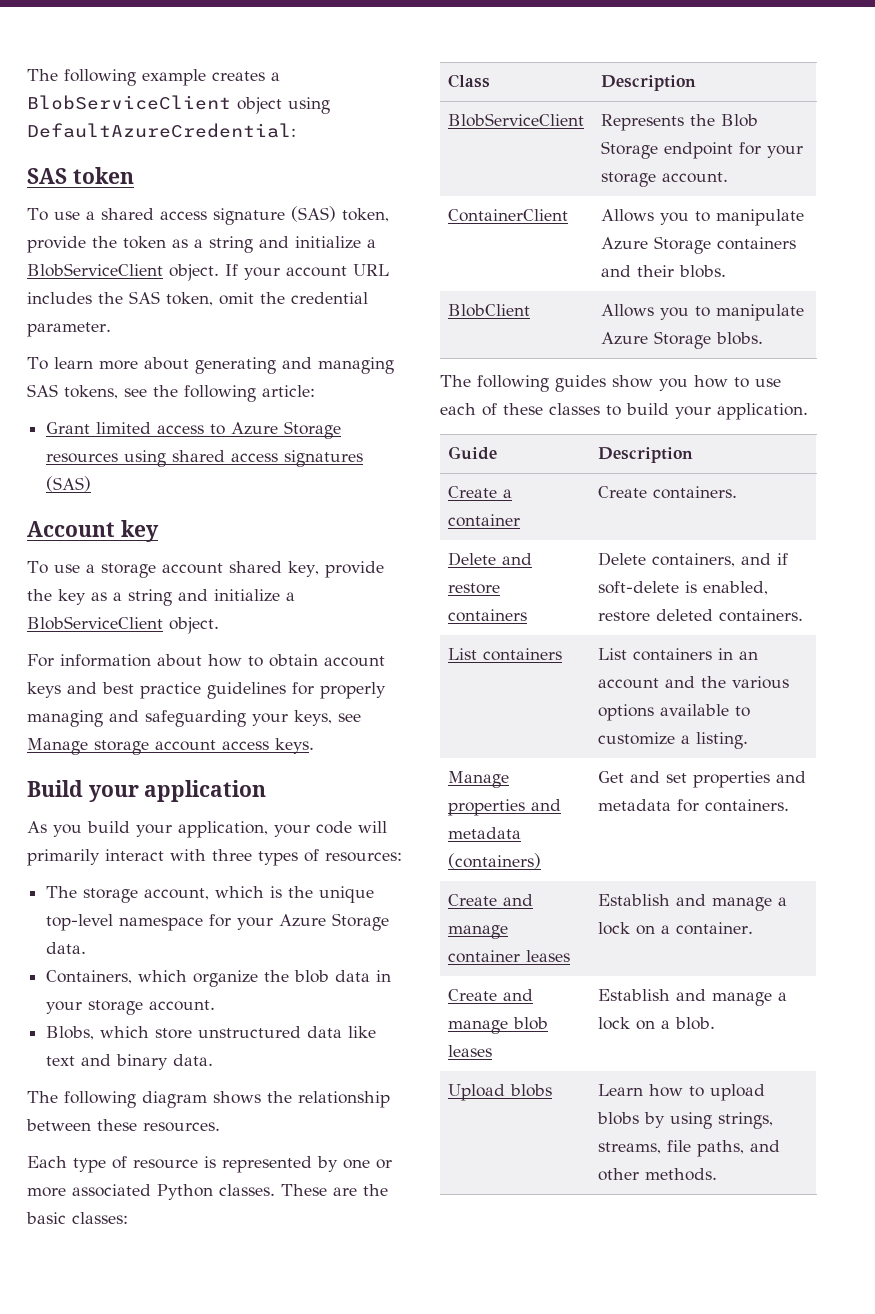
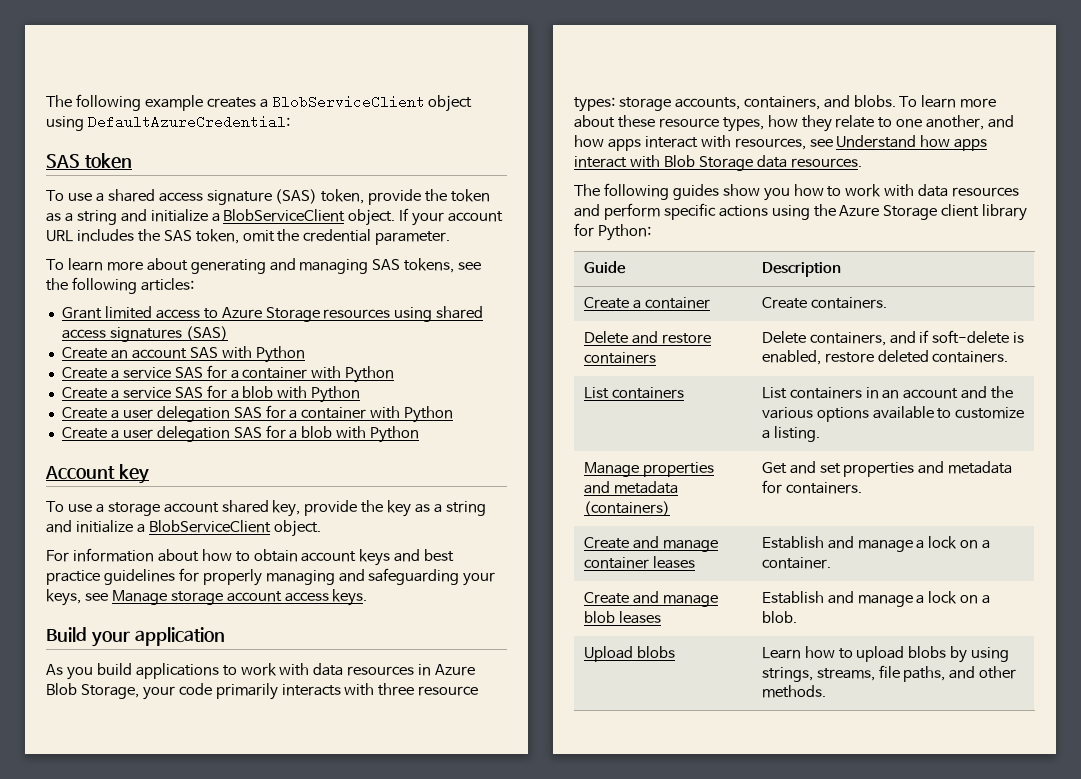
- To learn more about generating and managing SAS tokens, see the following article:
+ To learn more about generating and managing SAS tokens, see the following articles:
+ Create an account SAS with Python
+ Create a service SAS for a container with Python
+ Create a service SAS for a blob with Python
+ Create a user delegation SAS for a container with Python
+ Create a user delegation SAS for a blob with Python
- As you build your application, your code will primarily interact with three types of resources:
- The storage account, which is the unique top-level namespace for your Azure Storage data.
- Containers, which organize the blob data in your storage account.
- Blobs, which store unstructured data like text and binary data.
- The following diagram shows the relationship between these resources.
- Each type of resource is represented by one or more associated Python classes. These are the basic classes:
- Class | Description
- BlobServiceClient | Represents the Blob Storage endpoint for your storage account.
- ContainerClient | Allows you to manipulate Azure Storage containers and their blobs.
- BlobClient | Allows you to manipulate Azure Storage blobs.
+ As you build applications to work with data resources in Azure Blob Storage, your code primarily interacts with three resource types: storage accounts, containers, and blobs. To learn more about these resource types, how they relate to one another, and how apps interact with resources, see Understand how apps interact with Blob Storage data resources.
- The following guides show you how to use each of these classes to build your application.
+ The following guides show you how to work with data resources and perform specific actions using the Azure Storage client library for Python:

